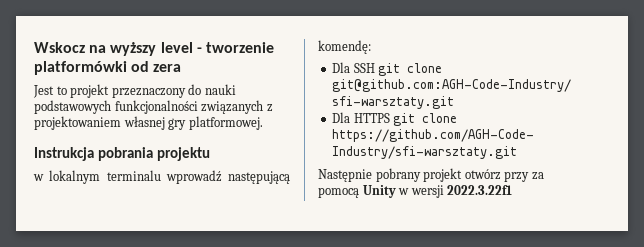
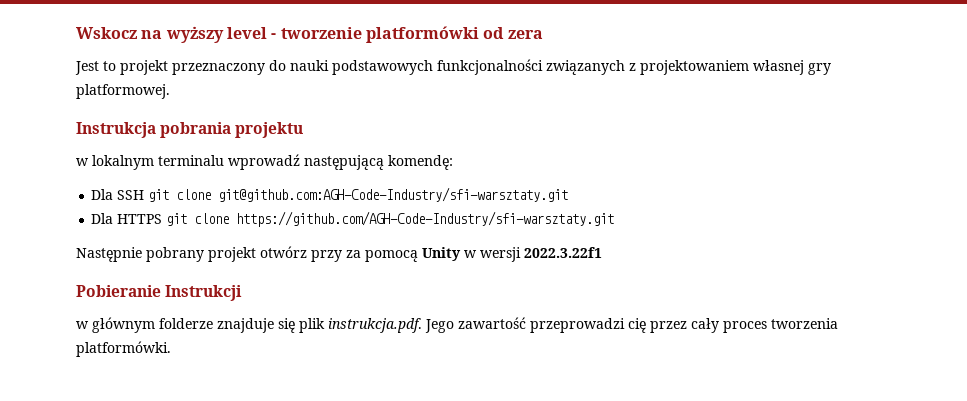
+ Pobieranie Instrukcji
+ w głównym folderze znajduje się plik instrukcja.pdf. Jego zawartość przeprowadzi cię przez cały proces tworzenia platformówki.

